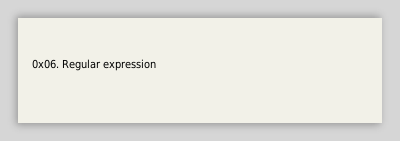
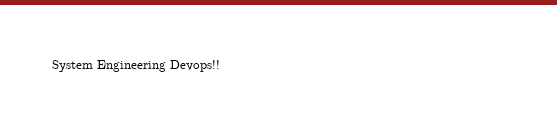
- 0x06. Regular expression
+ System Engineering Devops!!

